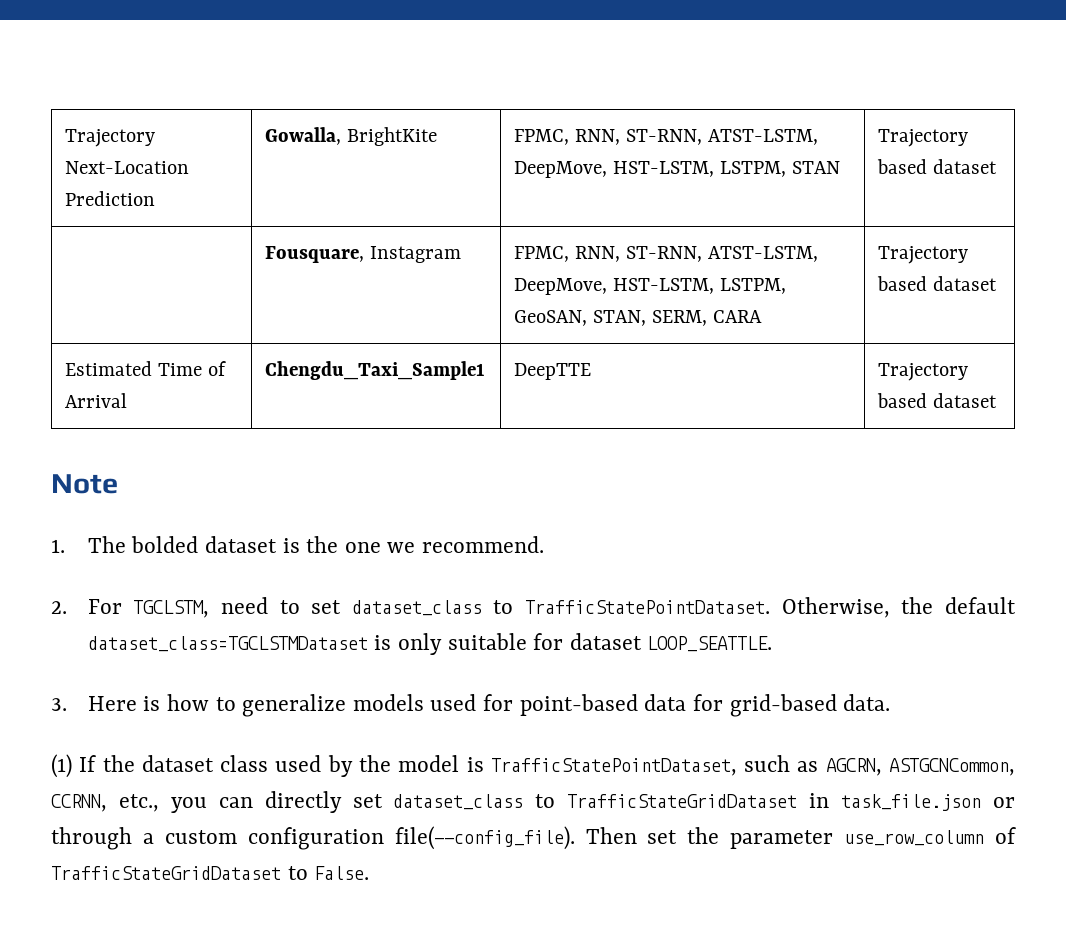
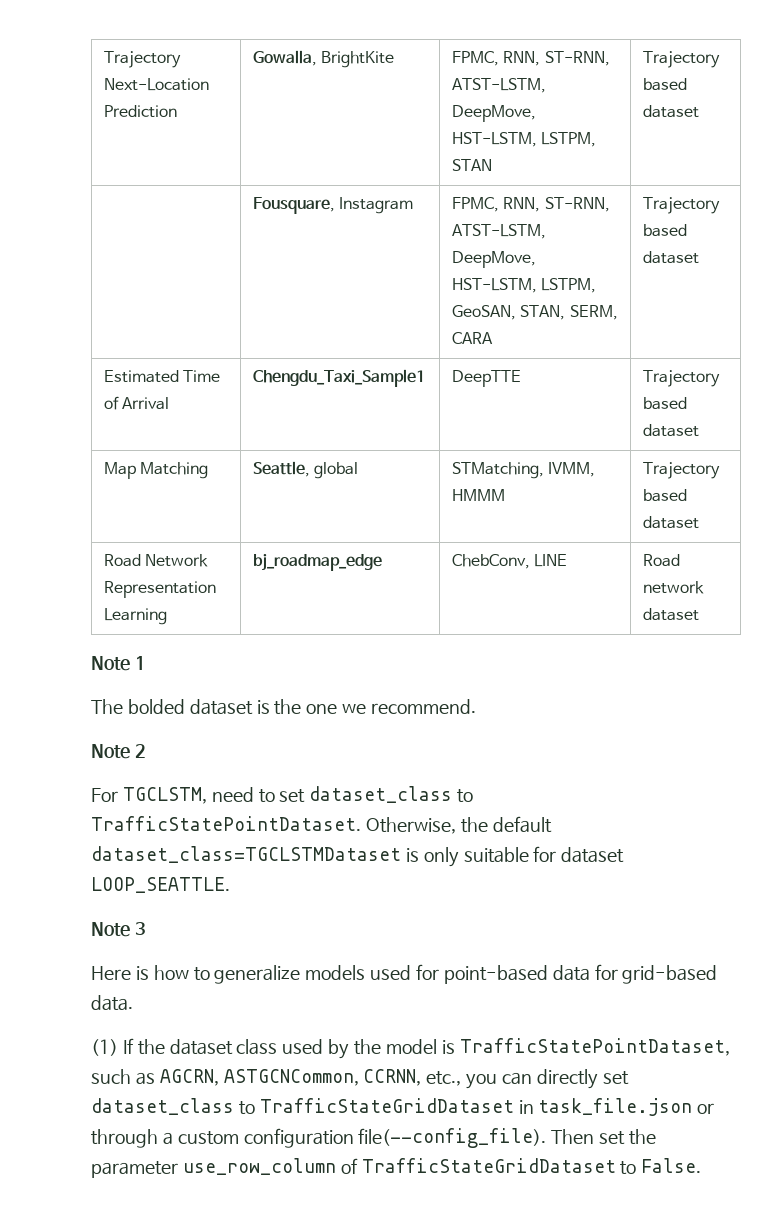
- Note
- 1. The bolded dataset is the one we recommend.
+ Map Matching | Seattle, global | STMatching, IVMM, HMMM | Trajectory based dataset
+ Road Network Representation Learning | bj_roadmap_edge | ChebConv, LINE | Road network dataset
+ Note 1
+ The bolded dataset is the one we recommend.
- 2. For TGCLSTM, need to set dataset_class to TrafficStatePointDataset.
+ Note 2
+ For TGCLSTM, need to set dataset_class to TrafficStatePointDataset.
- 3. Here is how to generalize models used for point-based data for grid-based data.
+ Note 3
+ Here is how to generalize models used for point-based data for grid-based data.

